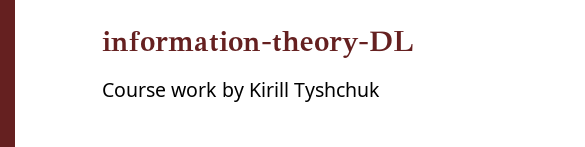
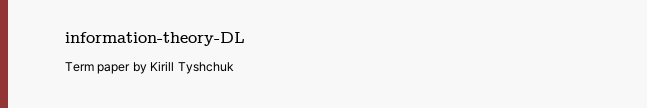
- Course work by Kirill Tyshchuk
+ Term paper by Kirill Tyshchuk

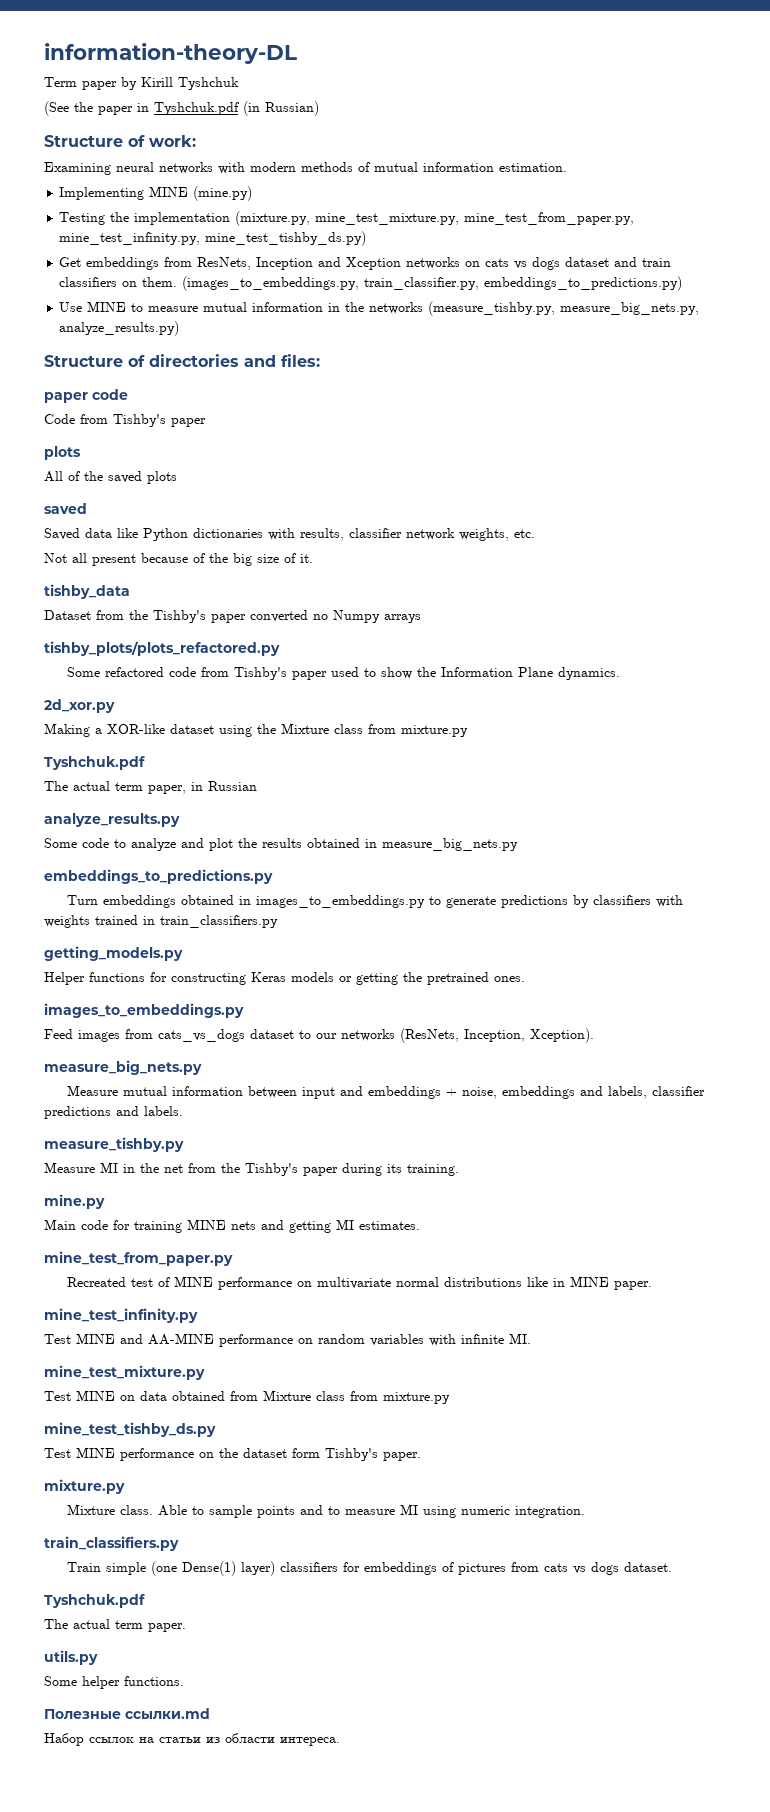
+ (See the paper in Tyshchuk.pdf (in Russian)
+ Structure of work:
+ Examining neural networks with modern methods of mutual information estimation.
+ Implementing MINE (mine.py)
+ Testing the implementation (mixture.py, mine_test_mixture.py, mine_test_from_paper.py, mine_test_infinity.py, mine_test_tishby_ds.py)
+ Get embeddings from ResNets, Inception and Xception networks on cats vs dogs dataset and train classifiers on them. (images_to_embeddings.py, train_classifier.py, embeddings_to_predictions.py)
+ Use MINE to measure mutual information in the networks (measure_tishby.py, measure_big_nets.py, analyze_results.py)
+ Structure of directories and files:
+ paper code
+ Code from Tishby's paper
+ plots
+ All of the saved plots
+ saved
+ Saved data like Python dictionaries with results, classifier network weights, etc.
+ Not all present because of the big size of it.
+ tishby_data
+ Dataset from the Tishby's paper converted no Numpy arrays
+ tishby_plots/plots_refactored.py
+ Some refactored code from Tishby's paper used to show the Information Plane dynamics.
+ 2d_xor.py
+ Making a XOR-like dataset using the Mixture class from mixture.py
+ Tyshchuk.pdf
+ The actual term paper, in Russian
+ analyze_results.py
+ Some code to analyze and plot the results obtained in measure_big_nets.py
+ embeddings_to_predictions.py
+ Turn embeddings obtained in images_to_embeddings.py to generate predictions by classifiers with weights trained in train_classifiers.py
+ getting_models.py
+ Helper functions for constructing Keras models or getting the pretrained ones.
+ images_to_embeddings.py
+ Feed images from cats_vs_dogs dataset to our networks (ResNets, Inception, Xception).
+ measure_big_nets.py
+ Measure mutual information between input and embeddings + noise, embeddings and labels, classifier predictions and labels.
+ measure_tishby.py
+ Measure MI in the net from the Tishby's paper during its training.
+ mine.py
+ Main code for training MINE nets and getting MI estimates.
+ mine_test_from_paper.py
+ Recreated test of MINE performance on multivariate normal distributions like in MINE paper.
+ mine_test_infinity.py
+ Test MINE and AA-MINE performance on random variables with infinite MI.
+ mine_test_mixture.py
+ Test MINE on data obtained from Mixture class from mixture.py
+ mine_test_tishby_ds.py
+ Test MINE performance on the dataset form Tishby's paper.
+ mixture.py
+ Mixture class. Able to sample points and to measure MI using numeric integration.
+ train_classifiers.py
+ Train simple (one Dense(1) layer) classifiers for embeddings of pictures from cats vs dogs dataset.
+ Tyshchuk.pdf
+ The actual term paper.
+ utils.py
+ Some helper functions.
+ Полезные ссылки.md
+ Набор ссылок на статьи из области интереса.

